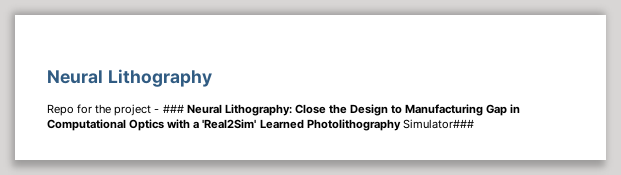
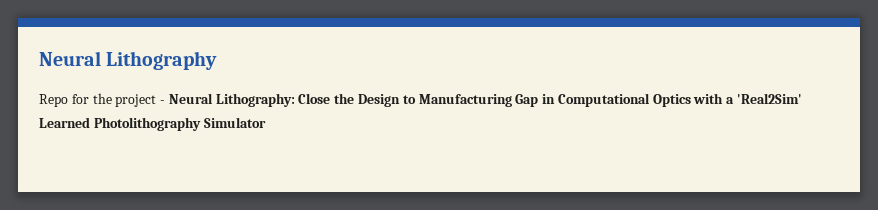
- Repo for the project - ### Neural Lithography: Close the Design to Manufacturing Gap in Computational Optics with a 'Real2Sim' Learned Photolithography Simulator###
+ Repo for the project - Neural Lithography: Close the Design to Manufacturing Gap in Computational Optics with a 'Real2Sim' Learned Photolithography Simulator

